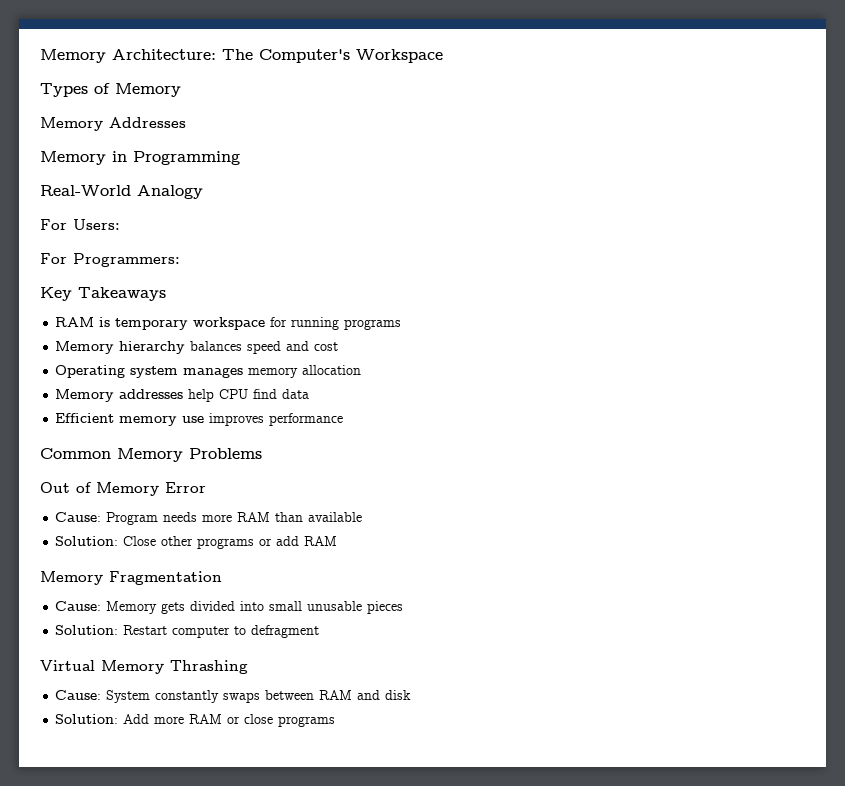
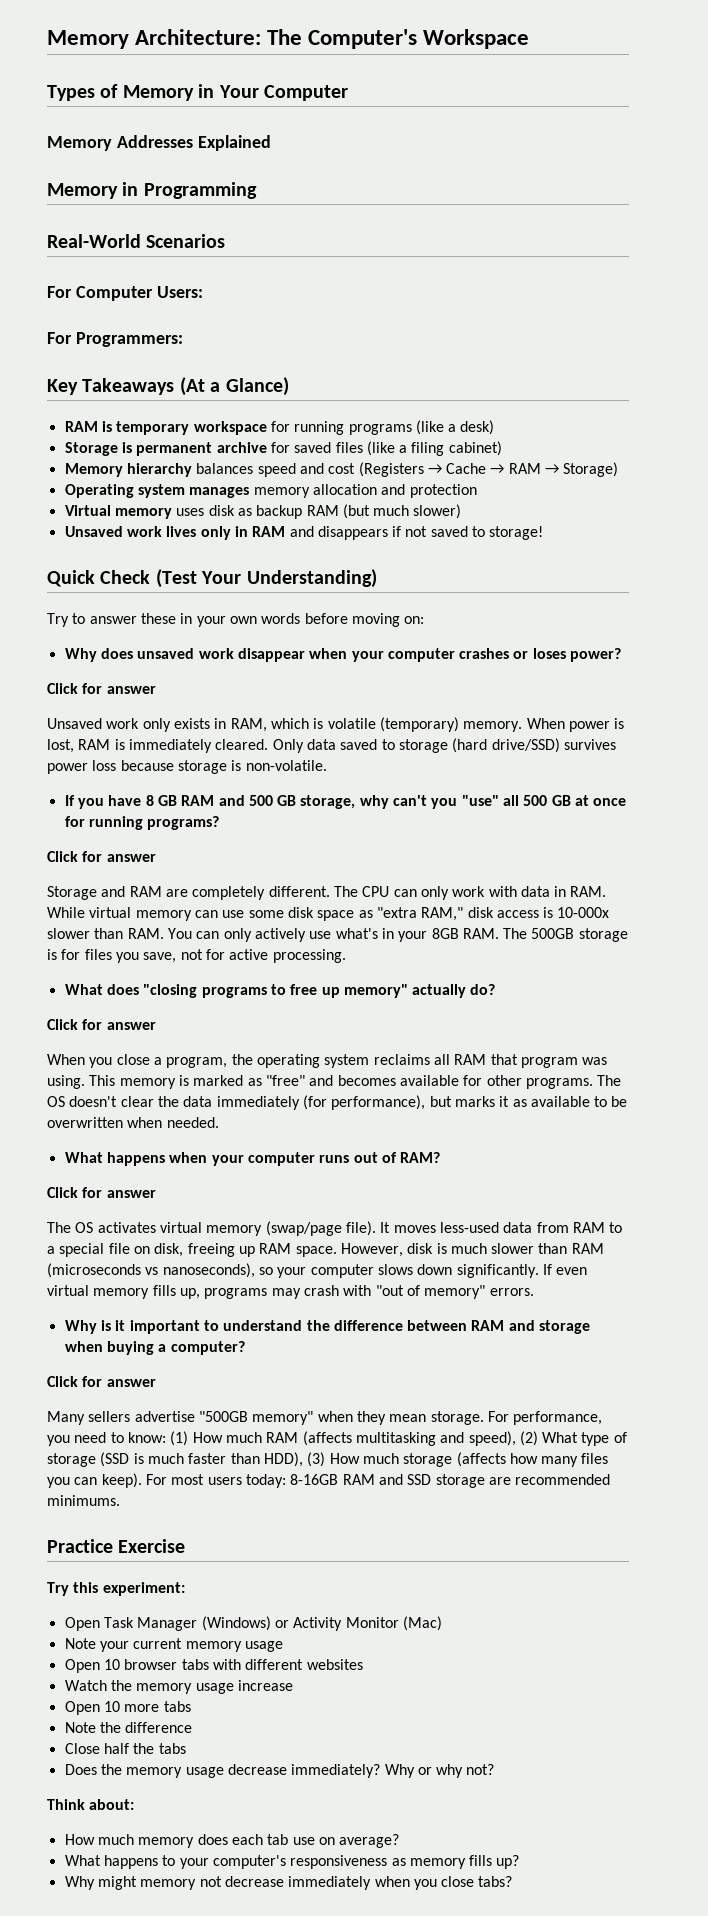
- Types of Memory
+ Types of Memory in Your Computer
- Memory Addresses
+ Memory Addresses Explained
- Real-World Analogy
- For Users:
+ Real-World Scenarios
+ For Computer Users:
- Key Takeaways
+ Key Takeaways (At a Glance)
- RAM is temporary workspace for running programs
+ RAM is temporary workspace for running programs (like a desk)
+ Storage is permanent archive for saved files (like a filing cabinet)
- Memory hierarchy balances speed and cost
+ Memory hierarchy balances speed and cost (Registers → Cache → RAM → Storage)
- Operating system manages memory allocation
- Memory addresses help CPU find data
- Efficient memory use improves performance
- Common Memory Problems
- Out of Memory Error
- Cause: Program needs more RAM than available
- Solution: Close other programs or add RAM
- Memory Fragmentation
- Cause: Memory gets divided into small unusable pieces
- Solution: Restart computer to defragment
- Virtual Memory Thrashing
- Cause: System constantly swaps between RAM and disk
- Solution: Add more RAM or close programs
+ Operating system manages memory allocation and protection
+ Virtual memory uses disk as backup RAM (but much slower)
+ Unsaved work lives only in RAM and disappears if not saved to storage!
+ Quick Check (Test Your Understanding)
+ Try to answer these in your own words before moving on:
+ Why does unsaved work disappear when your computer crashes or loses power?
+ Click for answer
+ Unsaved work only exists in RAM, which is volatile (temporary) memory. When power is lost, RAM is immediately cleared. Only data saved to storage (hard drive/SSD) survives power loss because storage is non-volatile.
+ If you have 8 GB RAM and 500 GB storage, why can't you "use" all 500 GB at once for running programs?
+ Click for answer
+ Storage and RAM are completely different. The CPU can only work with data in RAM. While virtual memory can use some disk space as "extra RAM," disk access is 10-000x slower than RAM. You can only actively use what's in your 8GB RAM. The 500GB storage is for files you save, not for active processing.
+ What does "closing programs to free up memory" actually do?
+ Click for answer
+ When you close a program, the operating system reclaims all RAM that program was using. This memory is marked as "free" and becomes available for other programs. The OS doesn't clear the data immediately (for performance), but marks it as available to be overwritten when needed.
+ What happens when your computer runs out of RAM?
+ Click for answer
+ The OS activates virtual memory (swap/page file). It moves less-used data from RAM to a special file on disk, freeing up RAM space. However, disk is much slower than RAM (microseconds vs nanoseconds), so your computer slows down significantly. If even virtual memory fills up, programs may crash with "out of memory" errors.
+ Why is it important to understand the difference between RAM and storage when buying a computer?
+ Click for answer
+ Many sellers advertise "500GB memory" when they mean storage. For performance, you need to know: (1) How much RAM (affects multitasking and speed), (2) What type of storage (SSD is much faster than HDD), (3) How much storage (affects how many files you can keep). For most users today: 8-16GB RAM and SSD storage are recommended minimums.
+ Practice Exercise
+ Try this experiment:
+ Open Task Manager (Windows) or Activity Monitor (Mac)
+ Note your current memory usage
+ Open 10 browser tabs with different websites
+ Watch the memory usage increase
+ Open 10 more tabs
+ Note the difference
+ Close half the tabs
+ Does the memory usage decrease immediately? Why or why not?
+ Think about:
+ How much memory does each tab use on average?
+ What happens to your computer's responsiveness as memory fills up?
+ Why might memory not decrease immediately when you close tabs?

